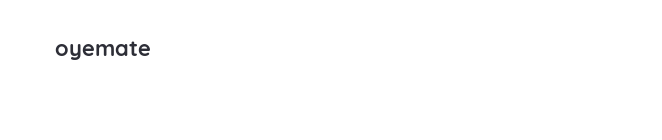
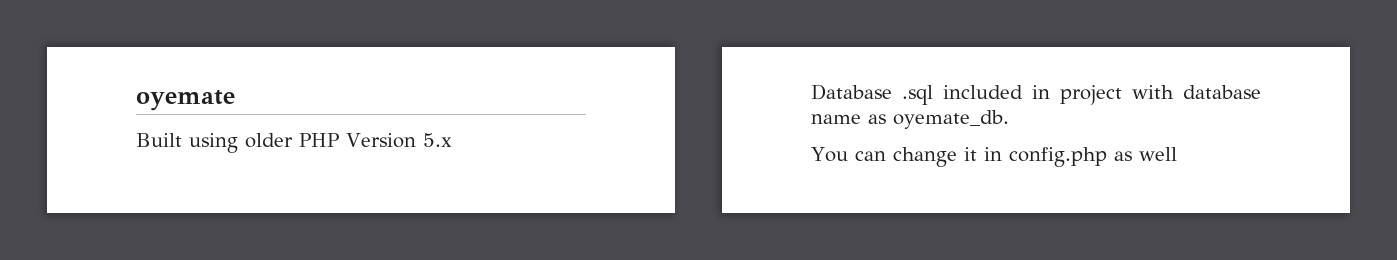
+ Built using older PHP Version 5.x
+ Database .sql included in project with database name as oyemate_db.
+ You can change it in config.php as well

